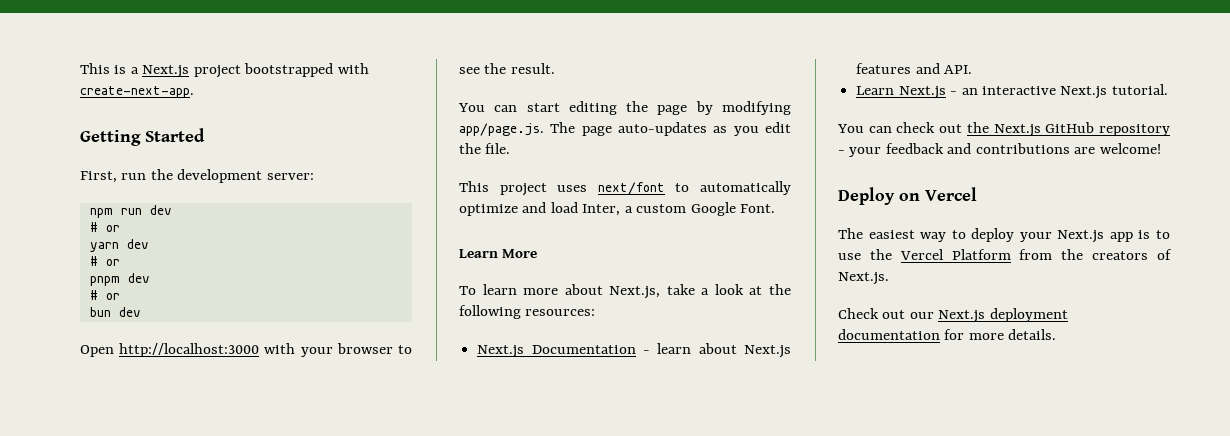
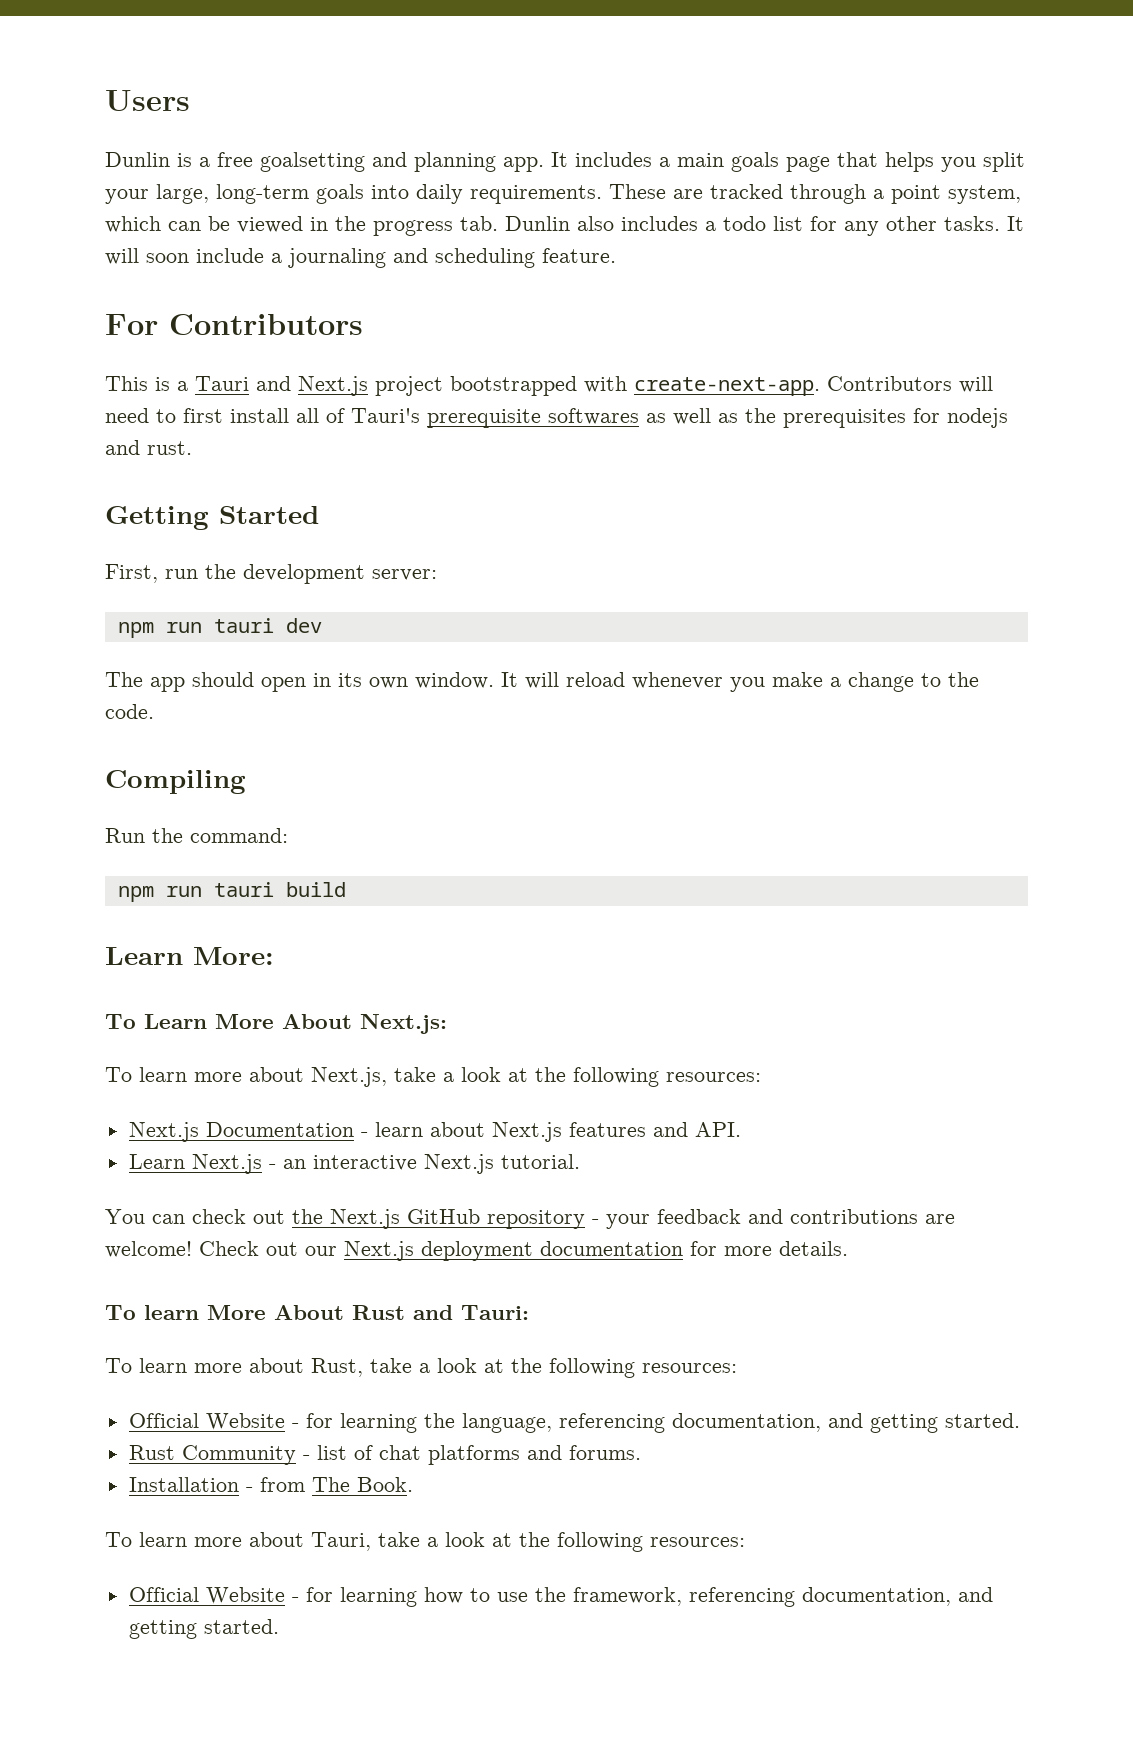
+ Users
+ Dunlin is a free goalsetting and planning app. It includes a main goals page that helps you split your large, long-term goals into daily requirements. These are tracked through a point system, which can be viewed in the progress tab. Dunlin also includes a todo list for any other tasks. It will soon include a journaling and scheduling feature.
+ For Contributors
- This is a Next.js project bootstrapped with create-next-app.
+ This is a Tauri and Next.js project bootstrapped with create-next-app. Contributors will need to first install all of Tauri's prerequisite softwares as well as the prerequisites for nodejs and rust.
- npm run dev
- # or
- yarn dev
- # or
- pnpm dev
- # or
- bun dev
- Open http://localhost:3000 with your browser to see the result.
- You can start editing the page by modifying app/page.js. The page auto-updates as you edit the file.
- This project uses next/font to automatically optimize and load Inter, a custom Google Font.
- Learn More
+ npm run tauri dev
+ The app should open in its own window. It will reload whenever you make a change to the code.
+ Compiling
+ Run the command:
+ npm run tauri build
+ Learn More:
+ To Learn More About Next.js:
- You can check out the Next.js GitHub repository - your feedback and contributions are welcome!
- Deploy on Vercel
- The easiest way to deploy your Next.js app is to use the Vercel Platform from the creators of Next.js.
- Check out our Next.js deployment documentation for more details.
+ You can check out the Next.js GitHub repository - your feedback and contributions are welcome! Check out our Next.js deployment documentation for more details.
+ To learn More About Rust and Tauri:
+ To learn more about Rust, take a look at the following resources:
+ Official Website - for learning the language, referencing documentation, and getting started.
+ Rust Community - list of chat platforms and forums.
+ Installation - from The Book.
+ To learn more about Tauri, take a look at the following resources:
+ Official Website - for learning how to use the framework, referencing documentation, and getting started.

